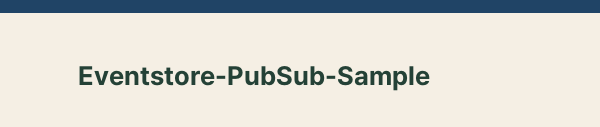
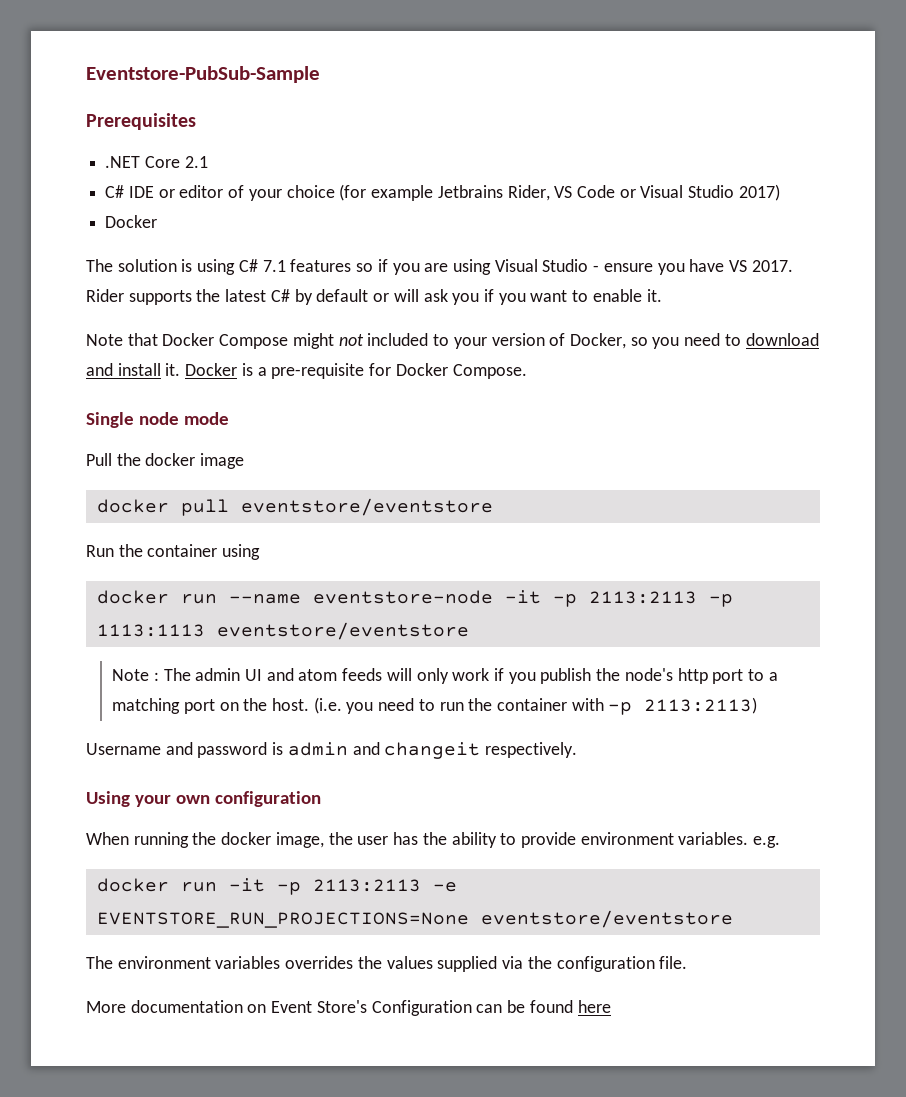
+ Prerequisites
+ .NET Core 2.1
+ C# IDE or editor of your choice (for example Jetbrains Rider, VS Code or Visual Studio 2017)
+ Docker
+ The solution is using C# 7.1 features so if you are using Visual Studio - ensure you have VS 2017. Rider supports the latest C# by default or will ask you if you want to enable it.
+ Note that Docker Compose might not included to your version of Docker, so you need to download and install it. Docker is a pre-requisite for Docker Compose.
+ Single node mode
+ Pull the docker image
+ docker pull eventstore/eventstore
+ Run the container using
+ docker run --name eventstore-node -it -p 2113:2113 -p 1113:1113 eventstore/eventstore
+ Note : The admin UI and atom feeds will only work if you publish the node's http port to a matching port on the host. (i.e. you need to run the container with -p 2113:2113)
+ Username and password is admin and changeit respectively.
+ Using your own configuration
+ When running the docker image, the user has the ability to provide environment variables. e.g.
+ docker run -it -p 2113:2113 -e EVENTSTORE_RUN_PROJECTIONS=None eventstore/eventstore
+ The environment variables overrides the values supplied via the configuration file.
+ More documentation on Event Store's Configuration can be found here

